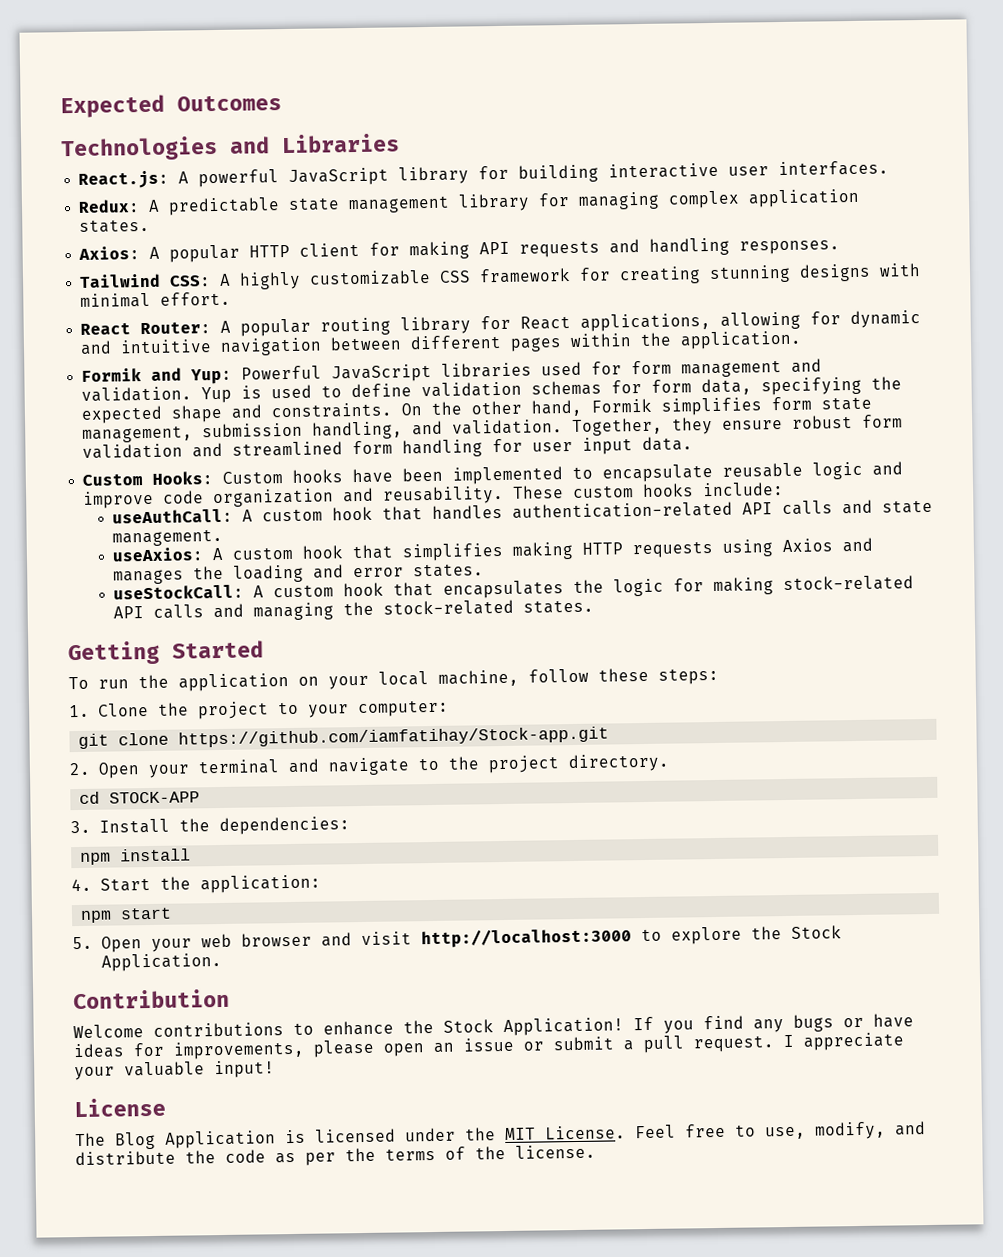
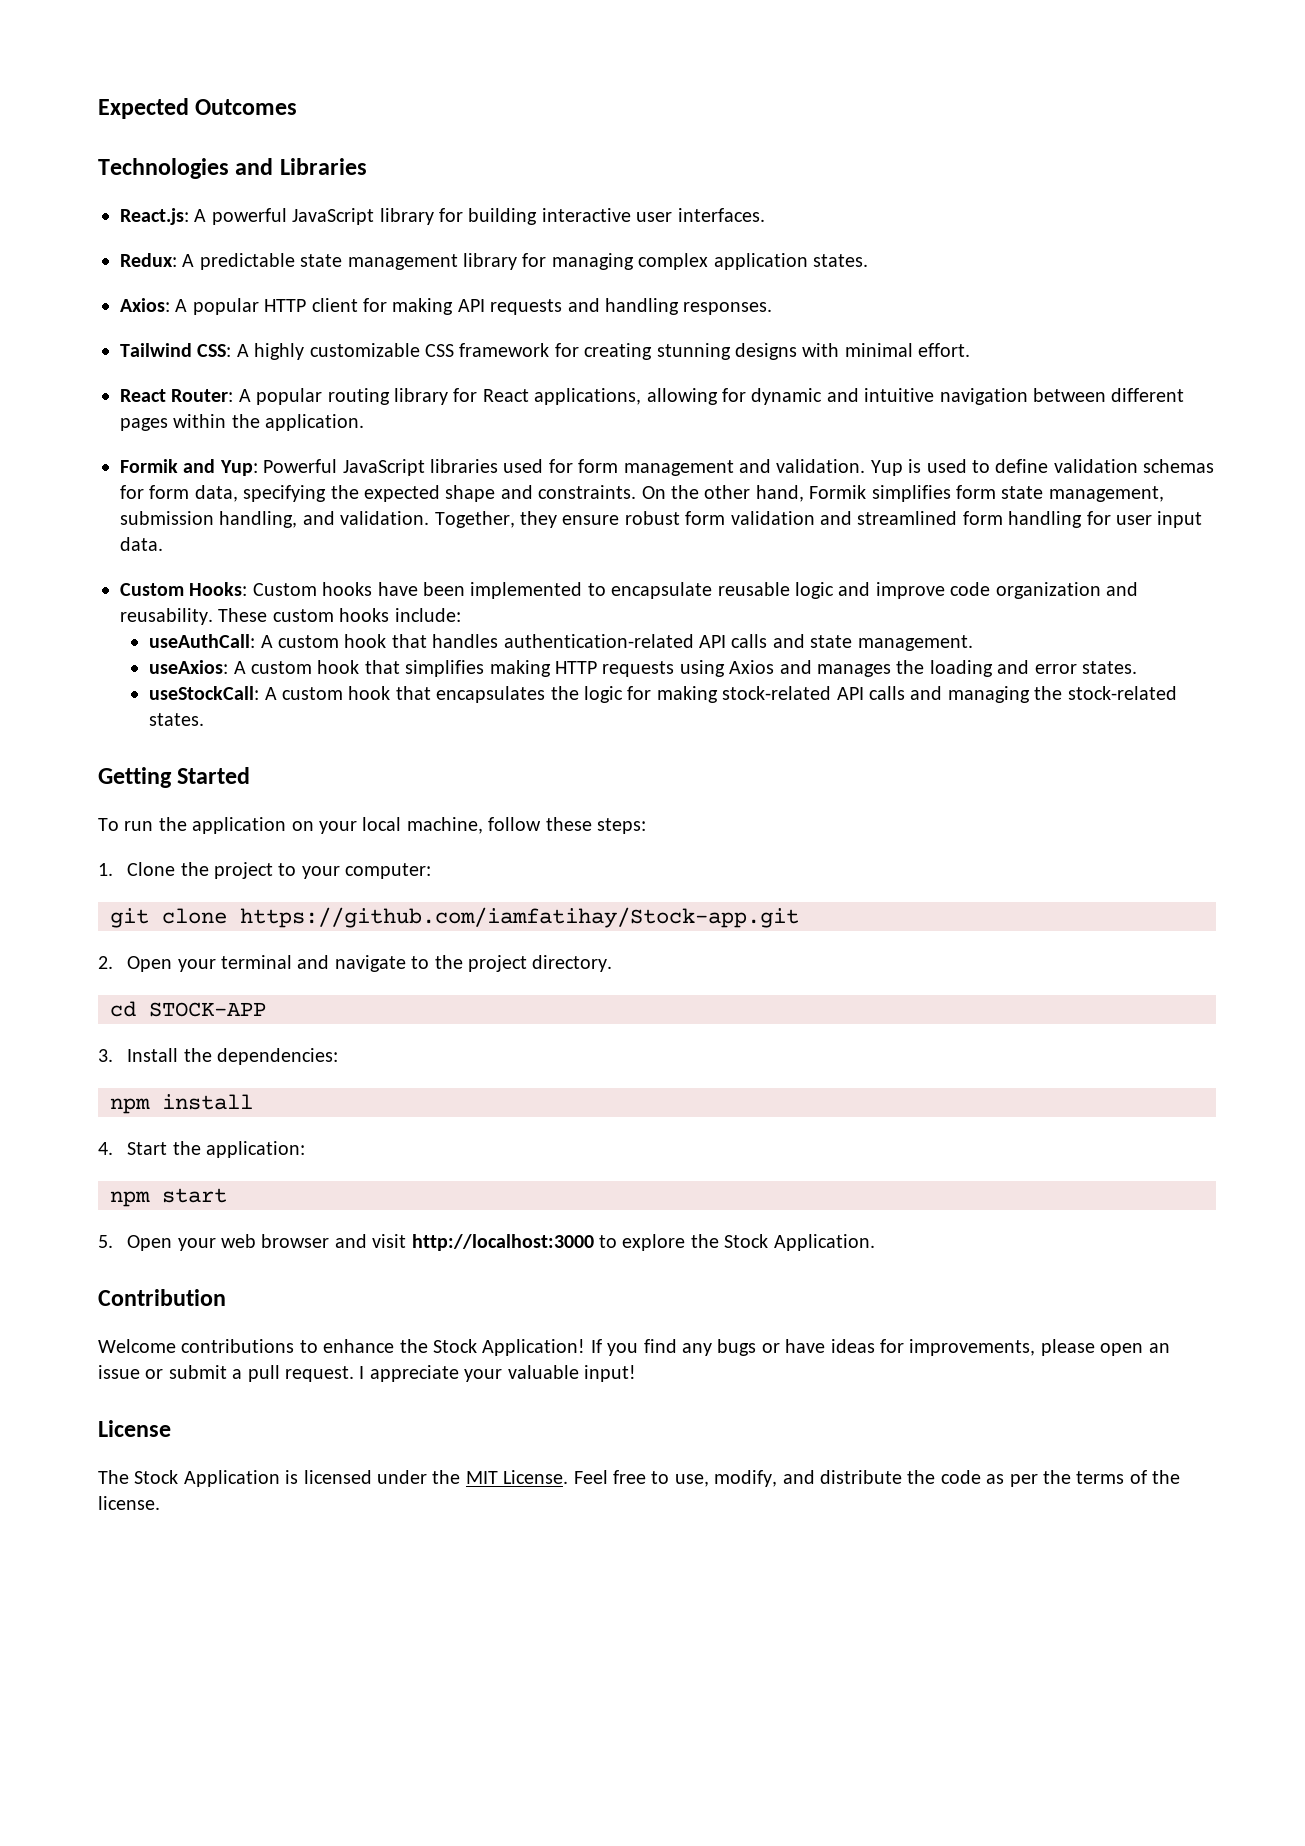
- The Blog Application is licensed under the MIT License.
+ The Stock Application is licensed under the MIT License.

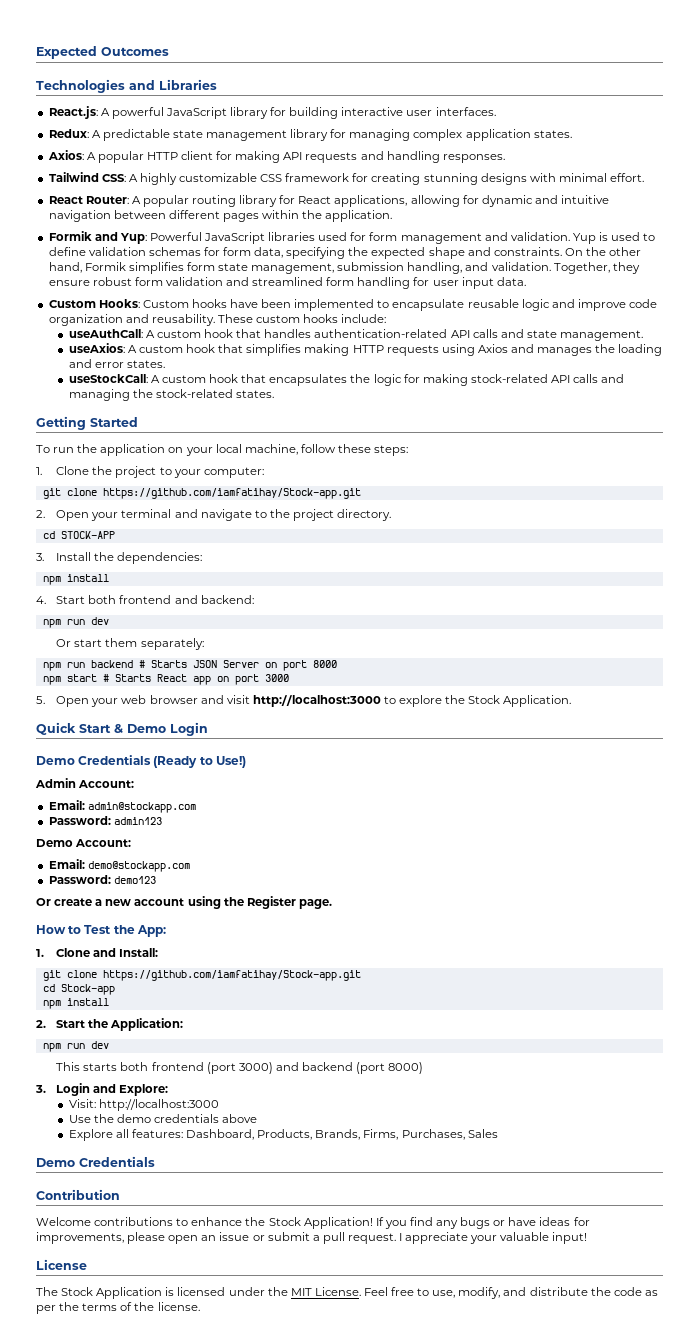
- 4. Start the application:
- npm start
+ 4. Start both frontend and backend:
+ npm run dev
+ Or start them separately:
+ npm run backend # Starts JSON Server on port 8000
+ npm start # Starts React app on port 3000
+ Quick Start & Demo Login
+ Demo Credentials (Ready to Use!)
+ Admin Account:
+ Email: admin@stockapp.com
+ Password: admin123
+ Demo Account:
+ Email: demo@stockapp.com
+ Password: demo123
+ Or create a new account using the Register page.
+ How to Test the App:
+ 1. Clone and Install:
+ git clone https://github.com/iamfatihay/Stock-app.git
+ cd Stock-app
+ npm install
+ 2. Start the Application:
+ npm run dev
+ This starts both frontend (port 3000) and backend (port 8000)
+ 3. Login and Explore:
+ Visit: http://localhost:3000
+ Use the demo credentials above
+ Explore all features: Dashboard, Products, Brands, Firms, Purchases, Sales
+ Demo Credentials

